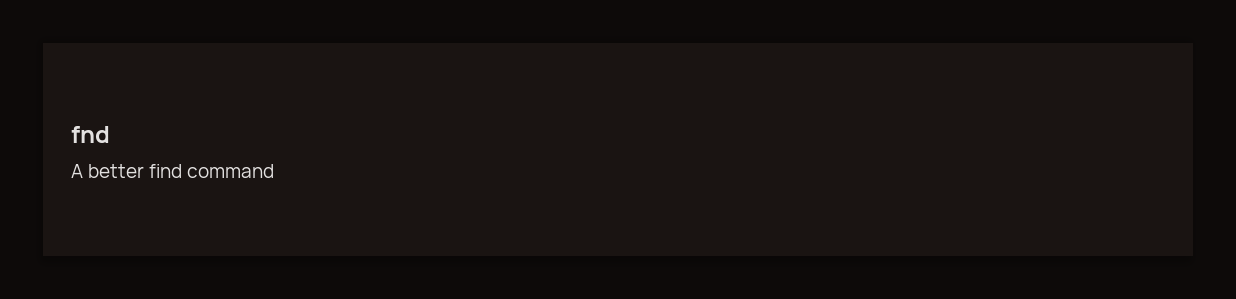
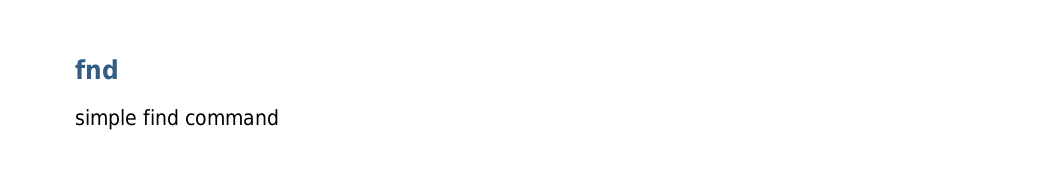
- A better find command
+ simple find command

